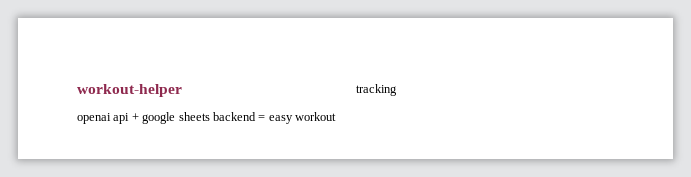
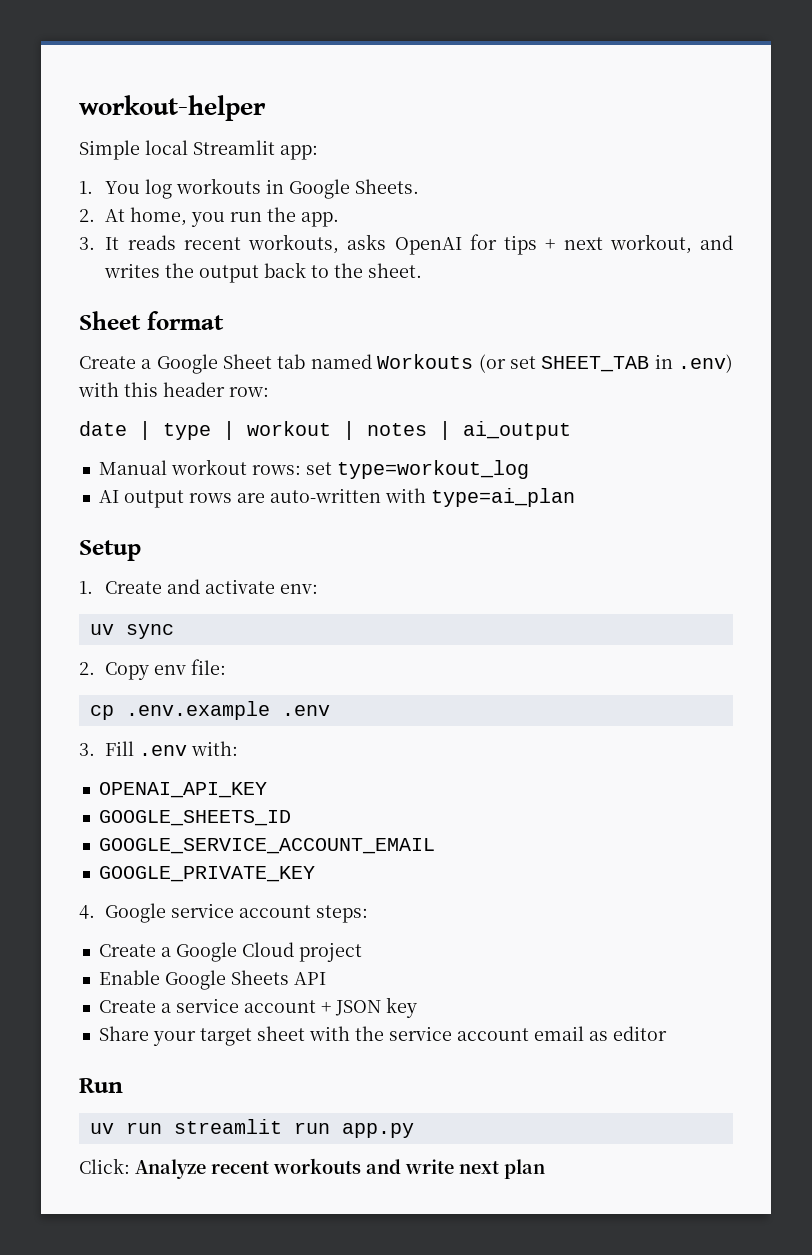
- openai api + google sheets backend = easy workout tracking
+ Simple local Streamlit app:
+ 1. You log workouts in Google Sheets.
+ 2. At home, you run the app.
+ 3. It reads recent workouts, asks OpenAI for tips + next workout, and writes the output back to the sheet.
+ Sheet format
+ Create a Google Sheet tab named Workouts (or set SHEET_TAB in .env) with this header row:
+ date | type | workout | notes | ai_output
+ Manual workout rows: set type=workout_log
+ AI output rows are auto-written with type=ai_plan
+ Setup
+ 1. Create and activate env:
+ uv sync
+ 2. Copy env file:
+ cp .env.example .env
+ 3. Fill .env with:
+ OPENAI_API_KEY
+ GOOGLE_SHEETS_ID
+ GOOGLE_SERVICE_ACCOUNT_EMAIL
+ GOOGLE_PRIVATE_KEY
+ 4. Google service account steps:
+ Create a Google Cloud project
+ Enable Google Sheets API
+ Create a service account + JSON key
+ Share your target sheet with the service account email as editor
+ Run
+ uv run streamlit run app.py
+ Click: Analyze recent workouts and write next plan

